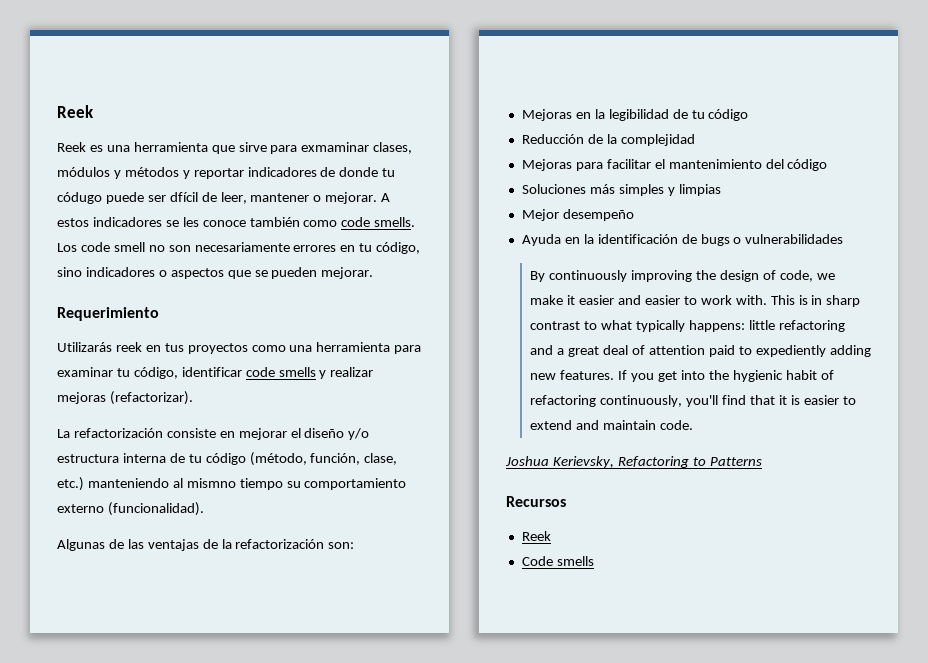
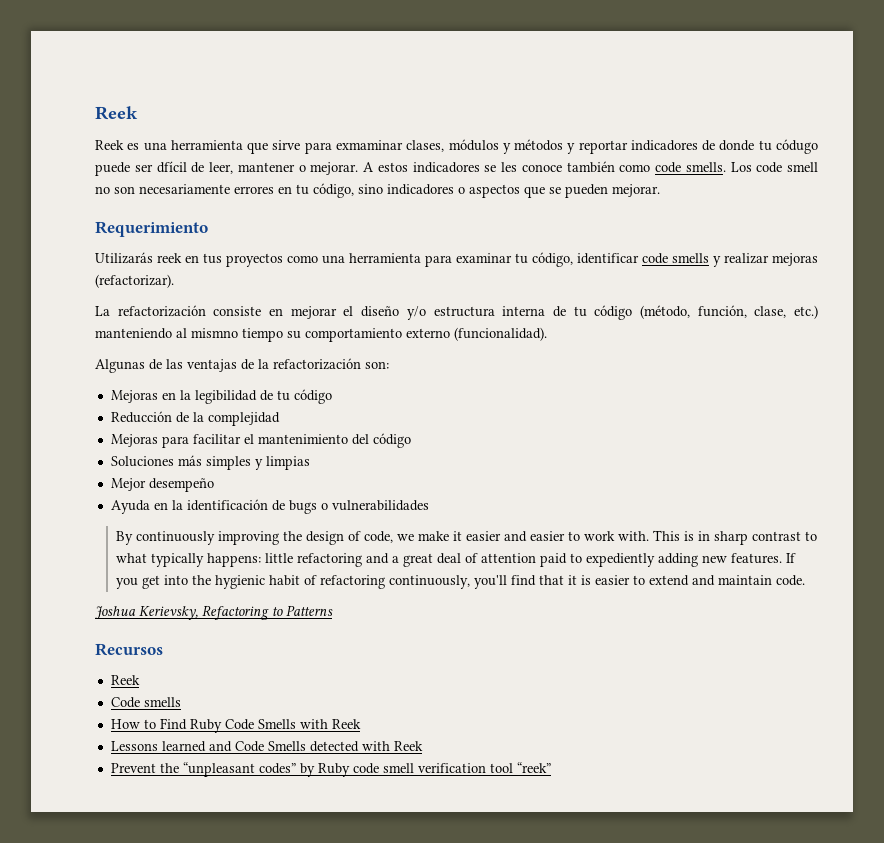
+ How to Find Ruby Code Smells with Reek
+ Lessons learned and Code Smells detected with Reek
+ Prevent the “unpleasant codes” by Ruby code smell verification tool “reek”

